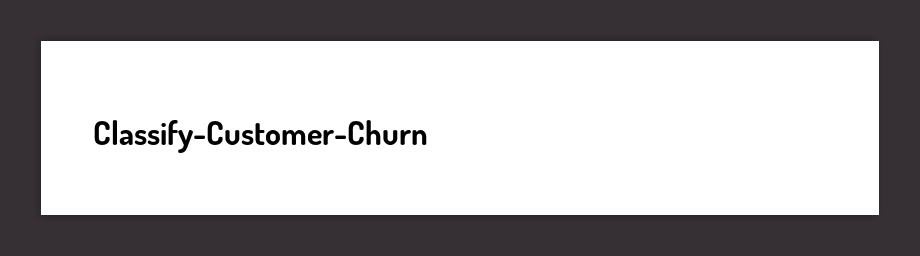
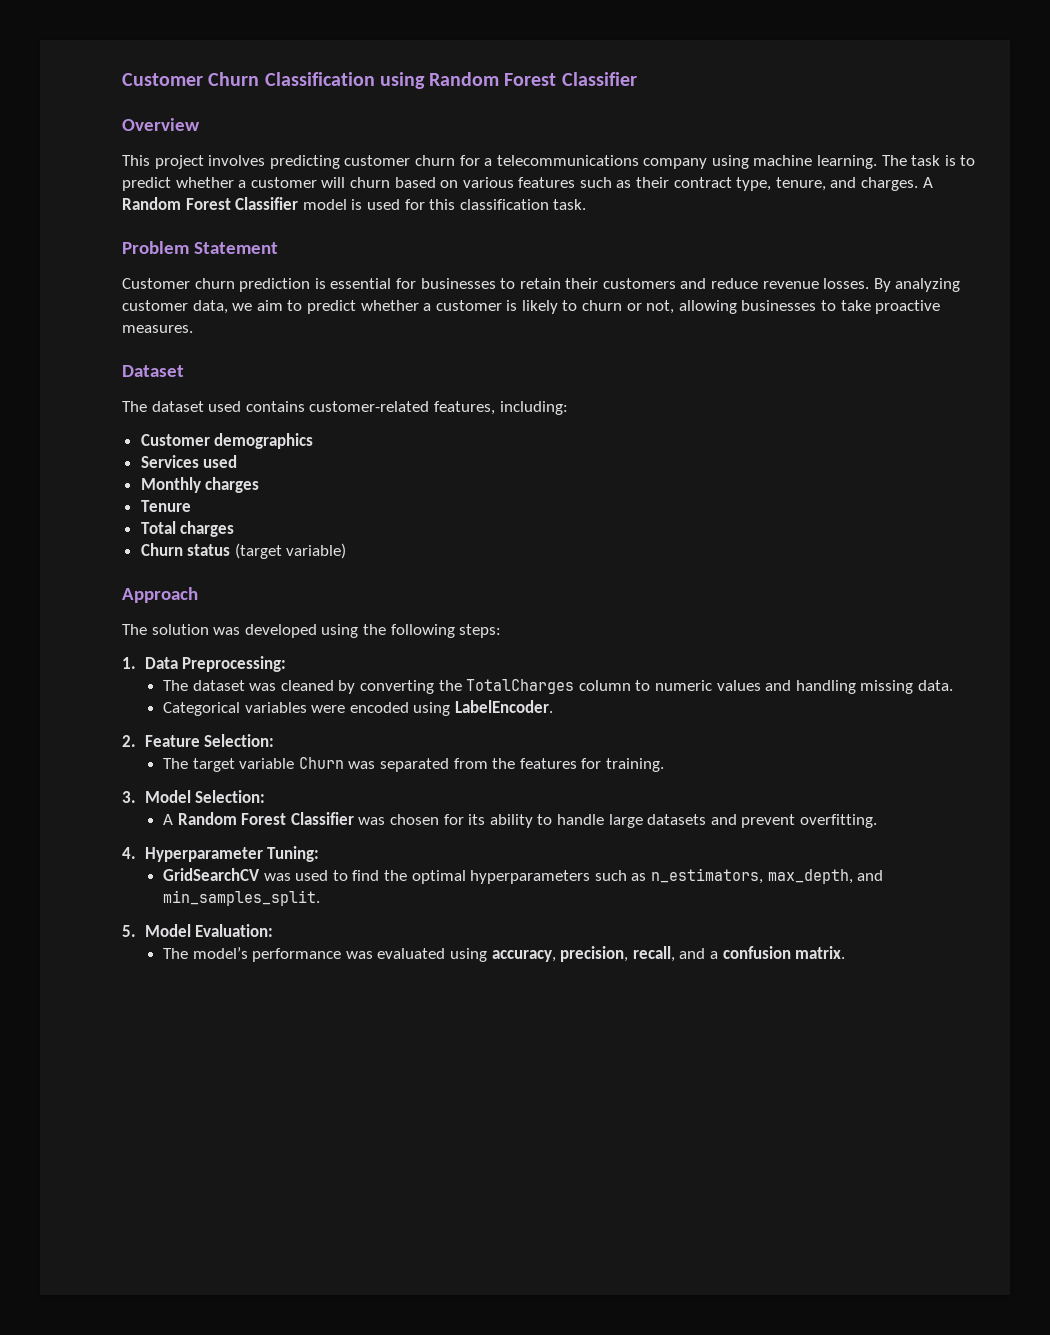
- Classify-Customer-Churn
+ Customer Churn Classification using Random Forest Classifier
+ Overview
+ This project involves predicting customer churn for a telecommunications company using machine learning. The task is to predict whether a customer will churn based on various features such as their contract type, tenure, and charges. A Random Forest Classifier model is used for this classification task.
+ Problem Statement
+ Customer churn prediction is essential for businesses to retain their customers and reduce revenue losses. By analyzing customer data, we aim to predict whether a customer is likely to churn or not, allowing businesses to take proactive measures.
+ Dataset
+ The dataset used contains customer-related features, including:
+ Customer demographics
+ Services used
+ Monthly charges
+ Tenure
+ Total charges
+ Churn status (target variable)
+ Approach
+ The solution was developed using the following steps:
+ 1. Data Preprocessing:
+ The dataset was cleaned by converting the TotalCharges column to numeric values and handling missing data.
+ Categorical variables were encoded using LabelEncoder.
+ 2. Feature Selection:
+ The target variable Churn was separated from the features for training.
+ 3. Model Selection:
+ A Random Forest Classifier was chosen for its ability to handle large datasets and prevent overfitting.
+ 4. Hyperparameter Tuning:
+ GridSearchCV was used to find the optimal hyperparameters such as n_estimators, max_depth, and min_samples_split.
+ 5. Model Evaluation:
+ The model’s performance was evaluated using accuracy, precision, recall, and a confusion matrix.

